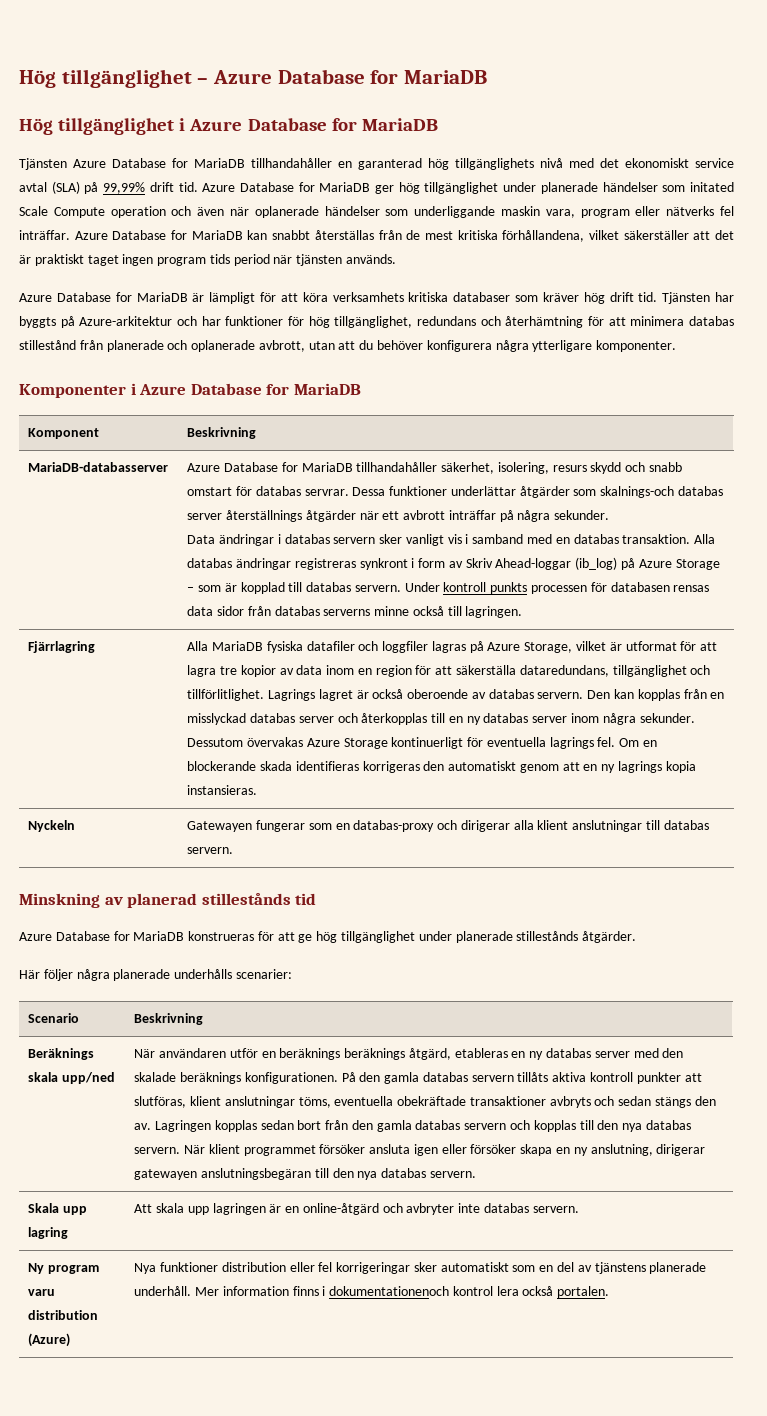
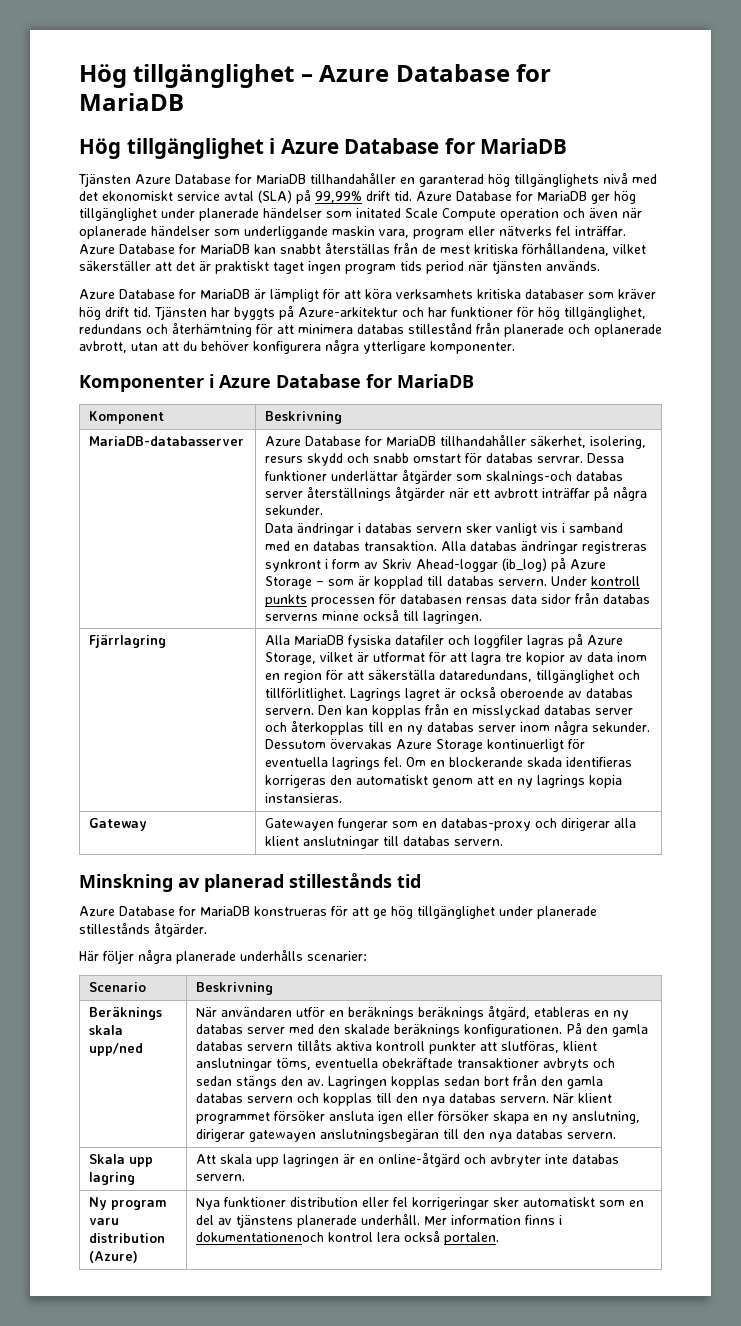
- Nyckeln | Gatewayen fungerar som en databas-proxy och dirigerar alla klient anslutningar till databas servern.
+ Gateway | Gatewayen fungerar som en databas-proxy och dirigerar alla klient anslutningar till databas servern.

